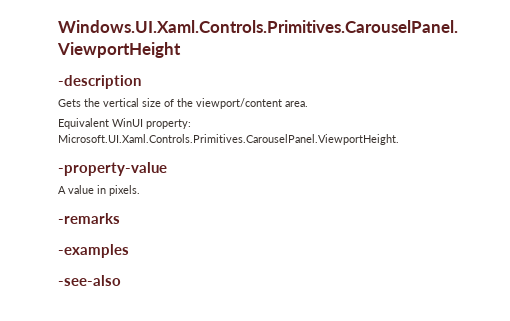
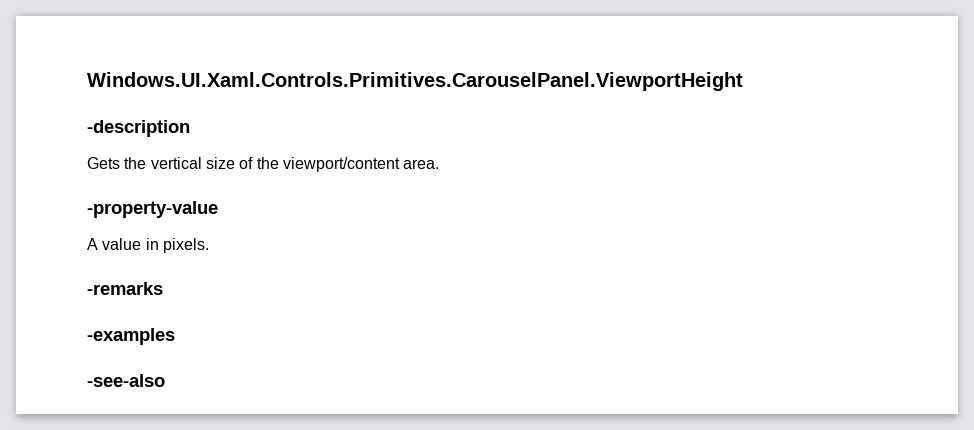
- Equivalent WinUI property: Microsoft.UI.Xaml.Controls.Primitives.CarouselPanel.ViewportHeight.

